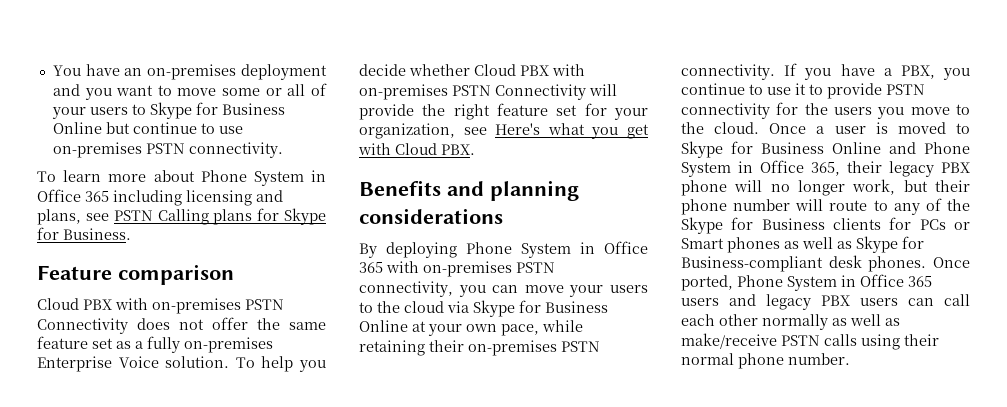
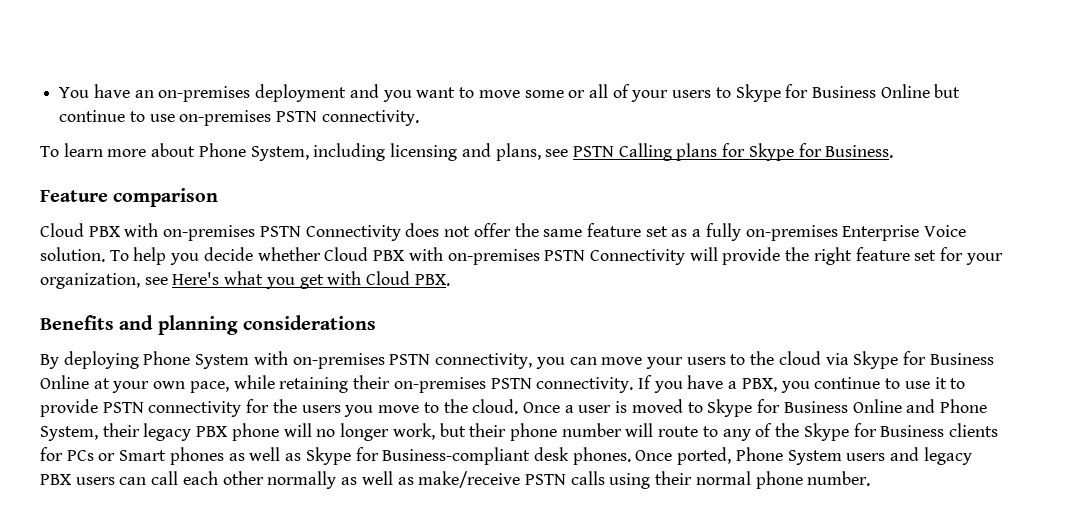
- To learn more about Phone System in Office 365 including licensing and plans, see PSTN Calling plans for Skype for Business.
+ To learn more about Phone System, including licensing and plans, see PSTN Calling plans for Skype for Business.
- By deploying Phone System in Office 365 with on-premises PSTN connectivity, you can move your users to the cloud via Skype for Business Online at your own pace, while retaining their on-premises PSTN connectivity.
+ By deploying Phone System with on-premises PSTN connectivity, you can move your users to the cloud via Skype for Business Online at your own pace, while retaining their on-premises PSTN connectivity.
- Once a user is moved to Skype for Business Online and Phone System in Office 365, their legacy PBX phone will no longer work, but their phone number will route to any of the Skype for Business clients for PCs or Smart phones as well as Skype for Business-compliant desk phones.
+ Once a user is moved to Skype for Business Online and Phone System, their legacy PBX phone will no longer work, but their phone number will route to any of the Skype for Business clients for PCs or Smart phones as well as Skype for Business-compliant desk phones.
- Once ported, Phone System in Office 365 users and legacy PBX users can call each other normally as well as make/receive PSTN calls using their normal phone number.
+ Once ported, Phone System users and legacy PBX users can call each other normally as well as make/receive PSTN calls using their normal phone number.

